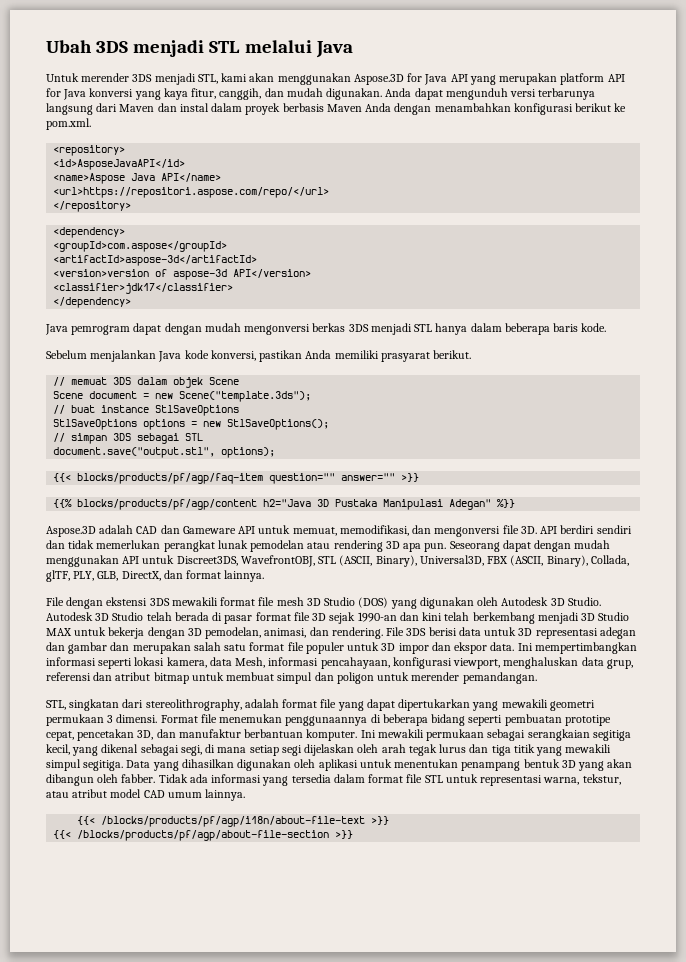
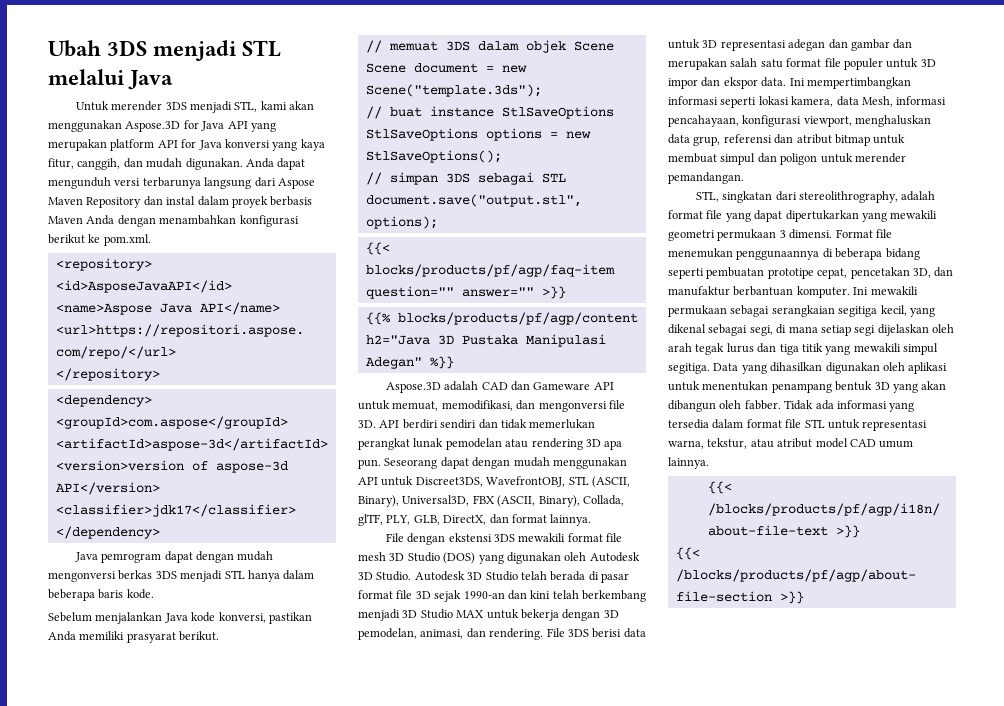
- Anda dapat mengunduh versi terbarunya langsung dari Maven dan instal dalam proyek berbasis Maven Anda dengan menambahkan konfigurasi berikut ke pom.xml.
+ Anda dapat mengunduh versi terbarunya langsung dari Aspose Maven Repository dan instal dalam proyek berbasis Maven Anda dengan menambahkan konfigurasi berikut ke pom.xml.

